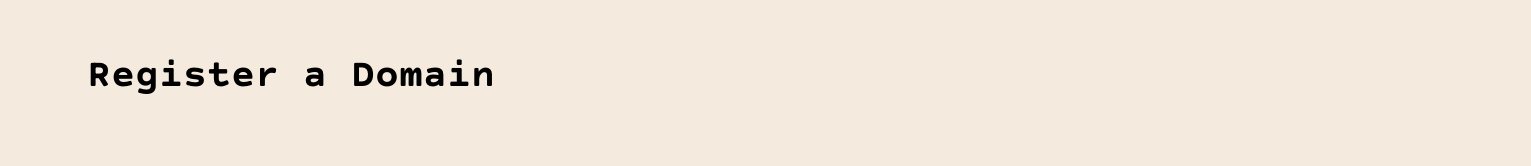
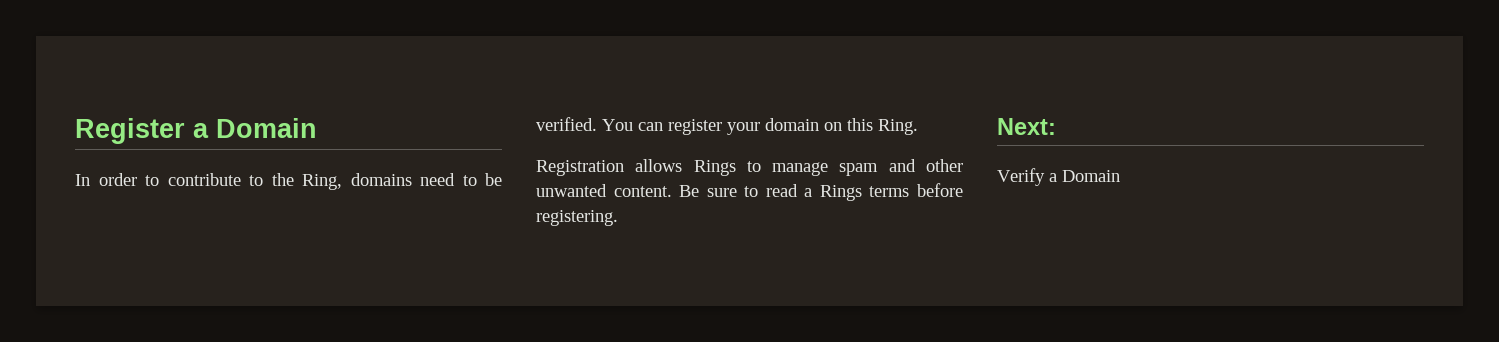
+ In order to contribute to the Ring, domains need to be verified. You can register your domain on this Ring.
+ Registration allows Rings to manage spam and other unwanted content. Be sure to read a Rings terms before registering.
+ Next:
+ Verify a Domain

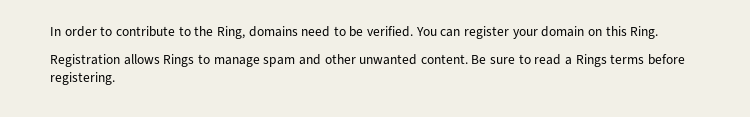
- Register a Domain
- Next:
- Verify a Domain

